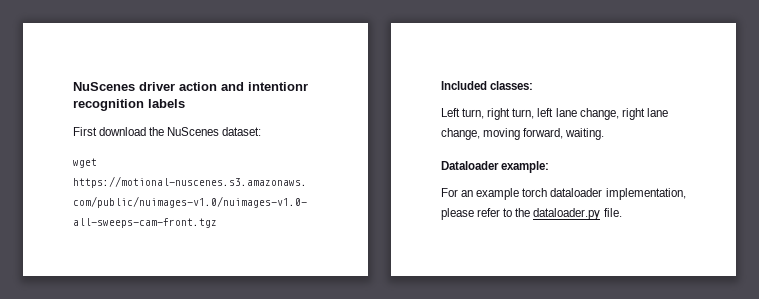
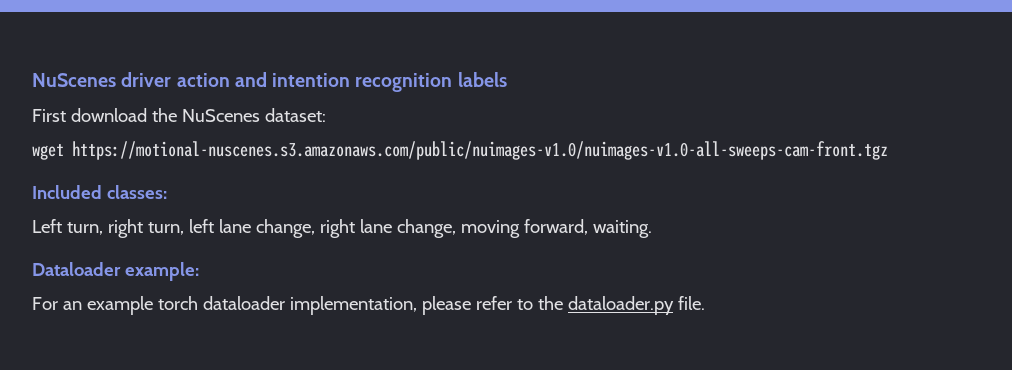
- NuScenes driver action and intentionr recognition labels
+ NuScenes driver action and intention recognition labels

